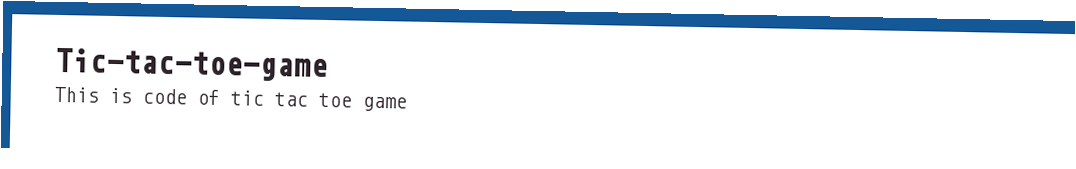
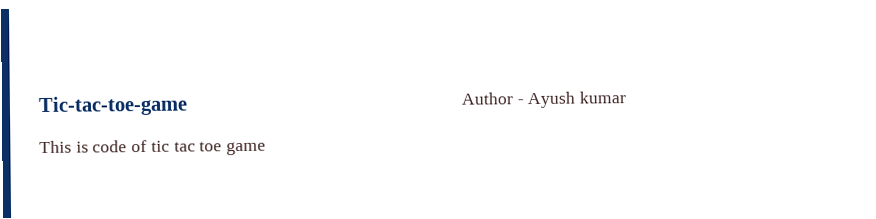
+ Author - Ayush kumar

